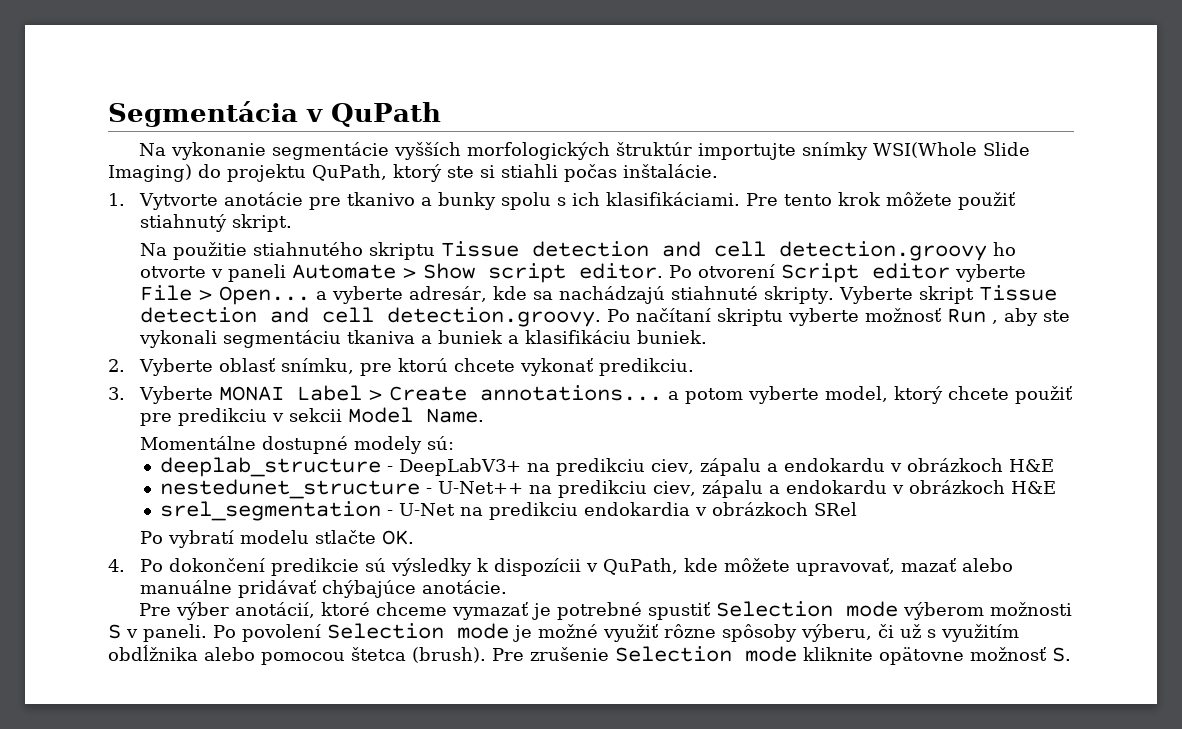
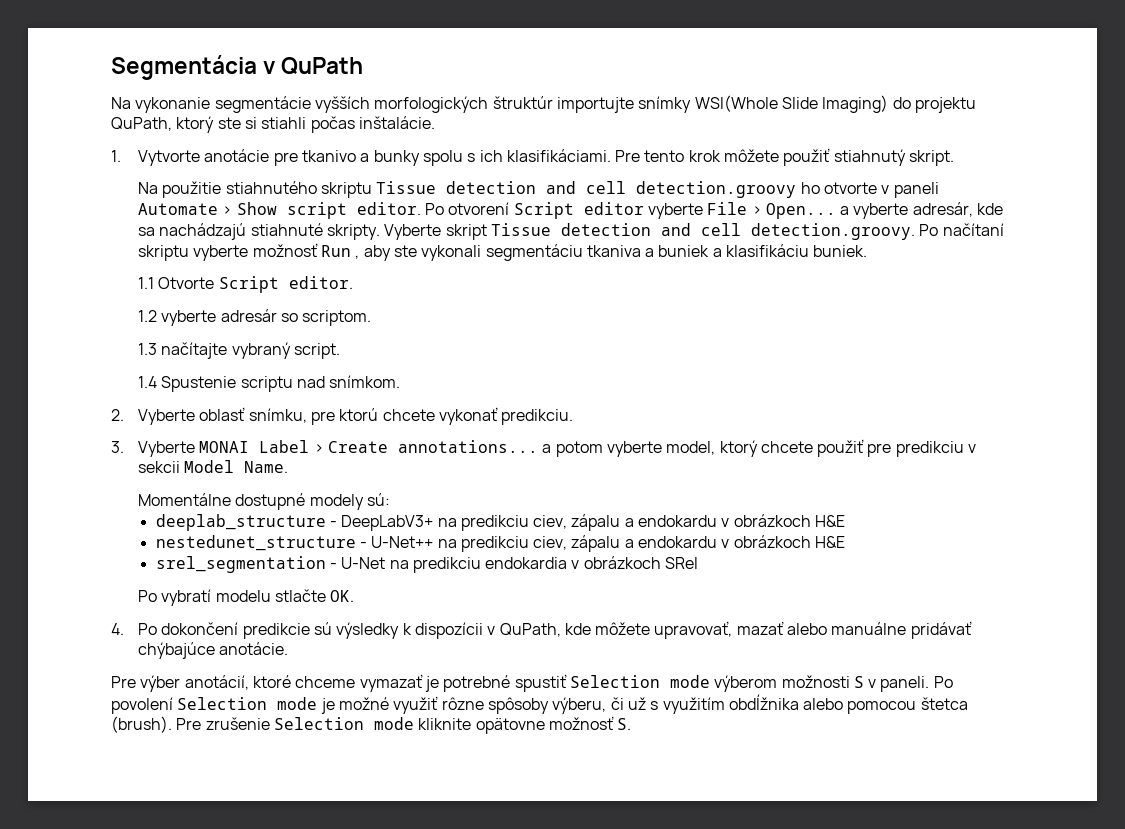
+ 1.1 Otvorte Script editor.
+ 1.2 vyberte adresár so scriptom.
+ 1.3 načítajte vybraný script.
+ 1.4 Spustenie scriptu nad snímkom.

